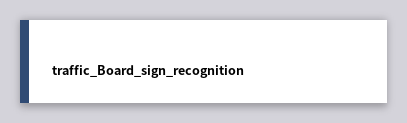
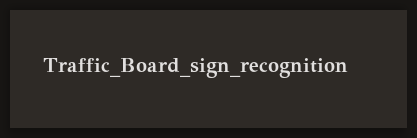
- traffic_Board_sign_recognition
+ Traffic_Board_sign_recognition

